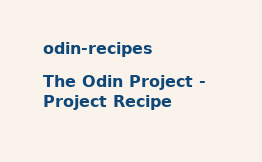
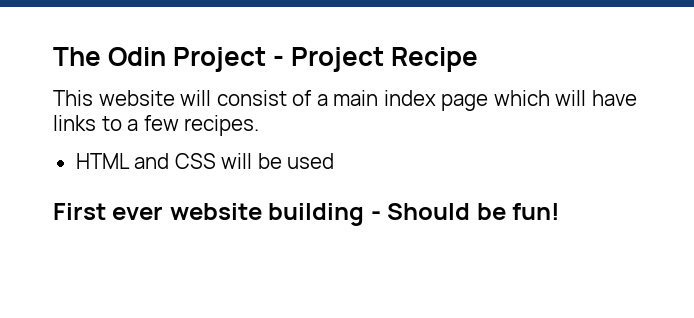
- odin-recipes
+ This website will consist of a main index page which will have links to a few recipes.
+ HTML and CSS will be used
+ First ever website building - Should be fun!

